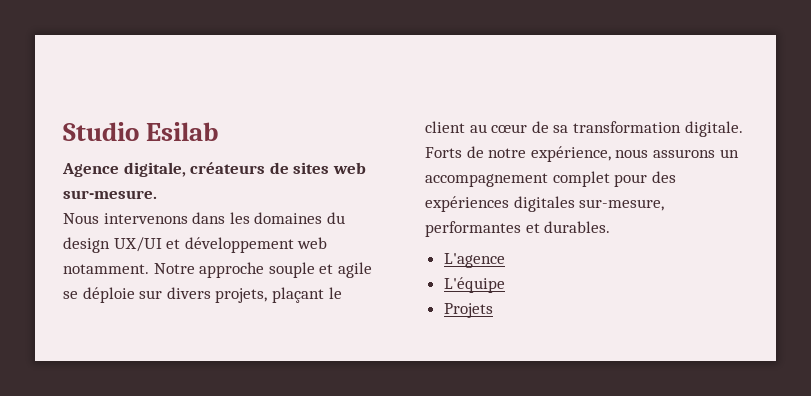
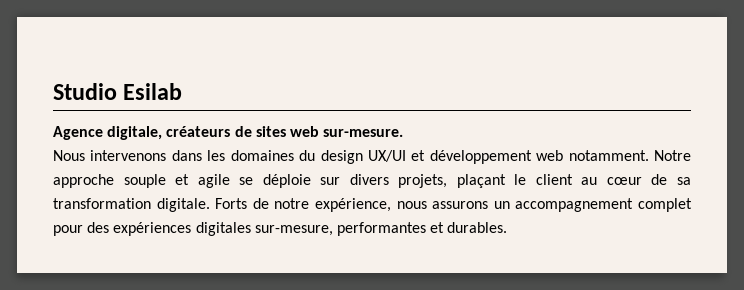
- L'agence
- L'équipe
- Projets

